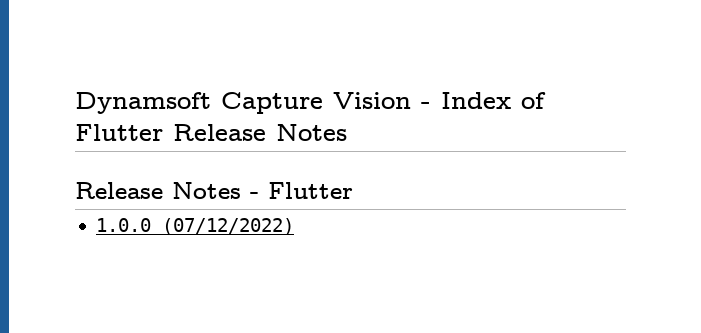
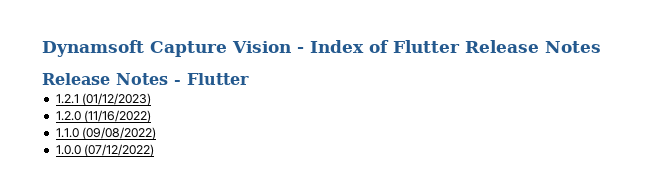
+ 1.2.1 (01/12/2023)
+ 1.2.0 (11/16/2022)
+ 1.1.0 (09/08/2022)

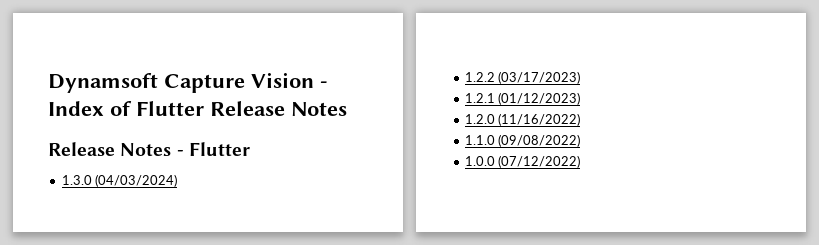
+ 1.3.0 (04/03/2024)
+ 1.2.2 (03/17/2023)

